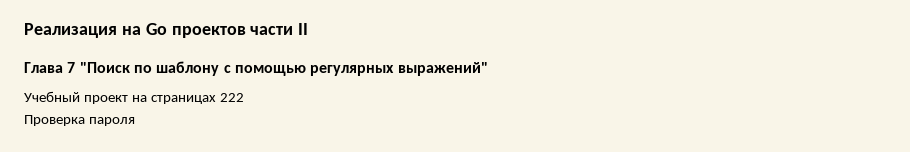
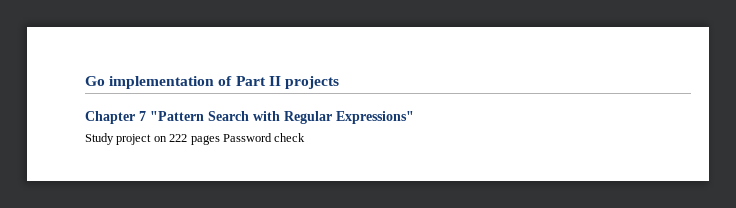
- Реализация на Go проектов части II
- Глава 7 "Поиск по шаблону с помощью регулярных выражений"
- Учебный проект на страницах 222
- Проверка пароля
+ Go implementation of Part II projects
+ Chapter 7 "Pattern Search with Regular Expressions"
+ Study project on 222 pages Password check

